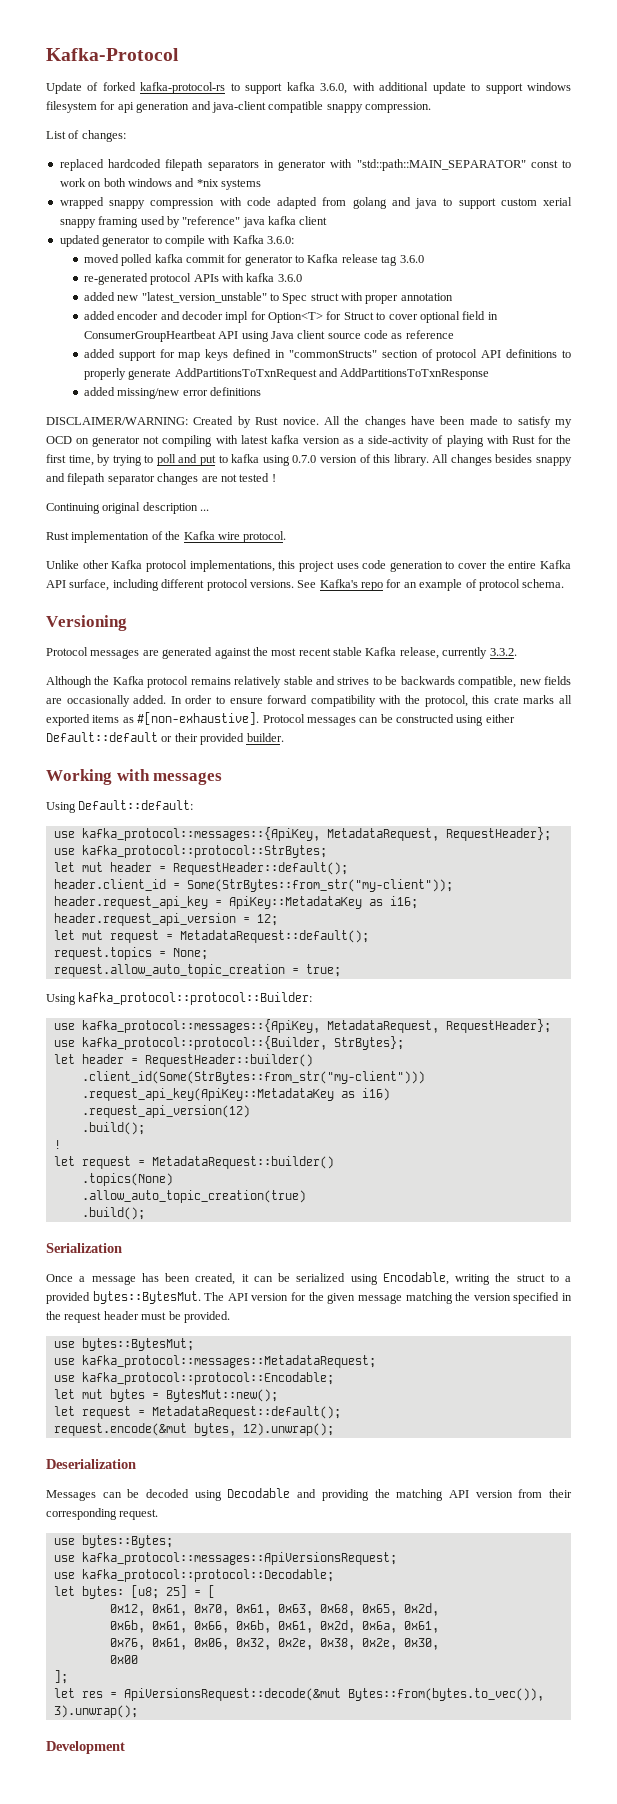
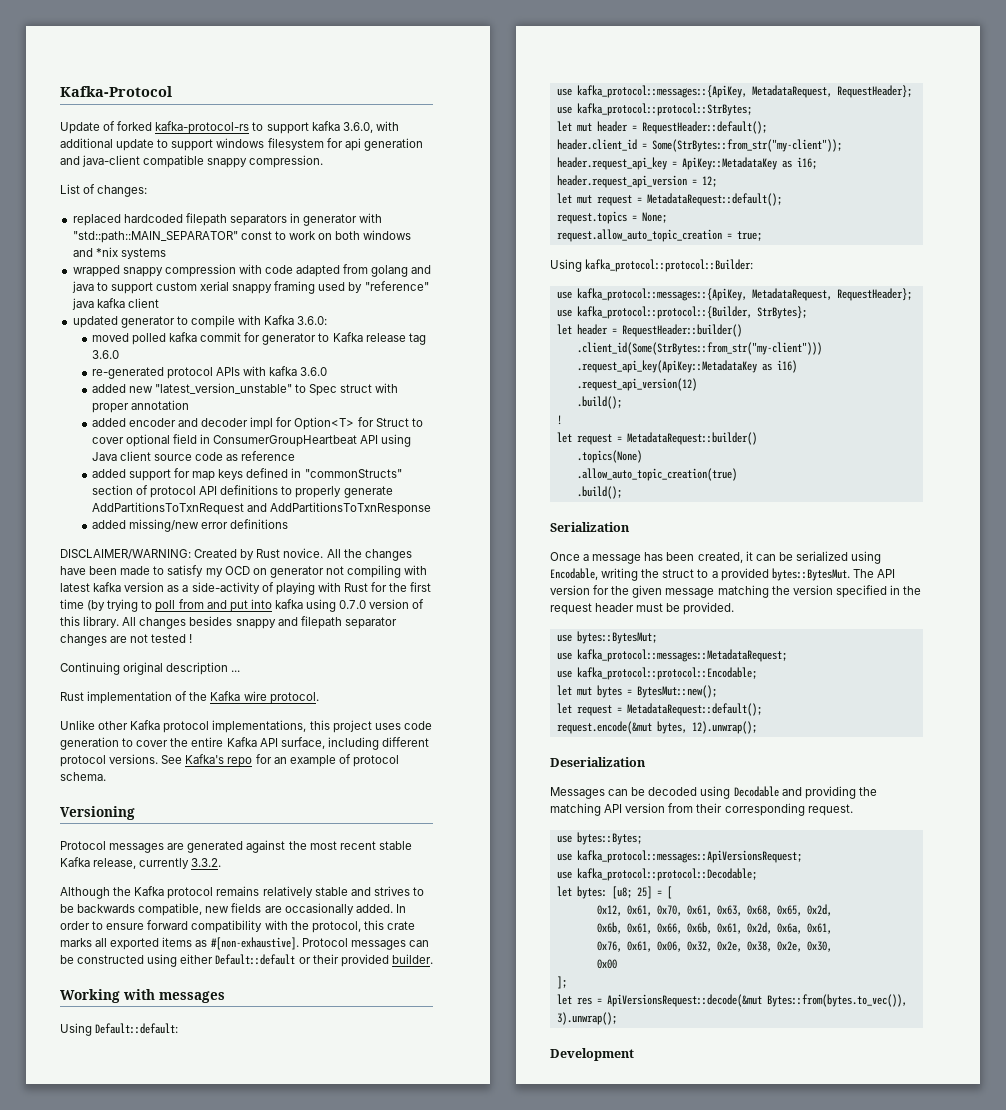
- All the changes have been made to satisfy my OCD on generator not compiling with latest kafka version as a side-activity of playing with Rust for the first time, by trying to poll and put to kafka using 0.7.0 version of this library.
+ All the changes have been made to satisfy my OCD on generator not compiling with latest kafka version as a side-activity of playing with Rust for the first time (by trying to poll from and put into kafka using 0.7.0 version of this library.

